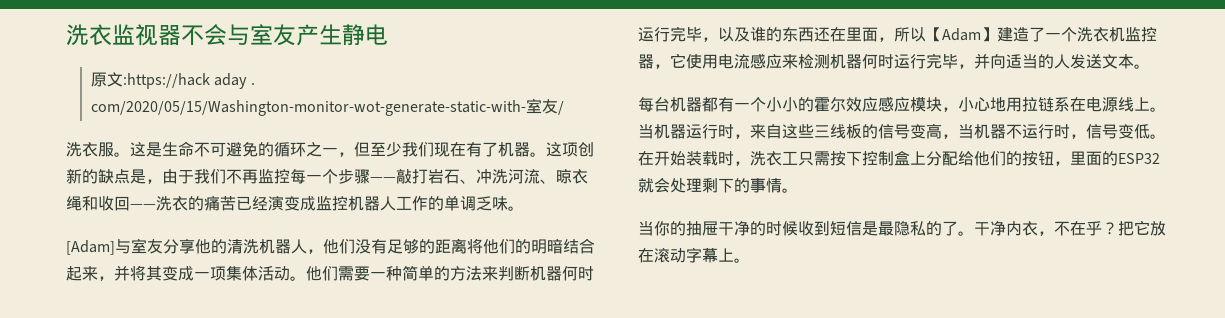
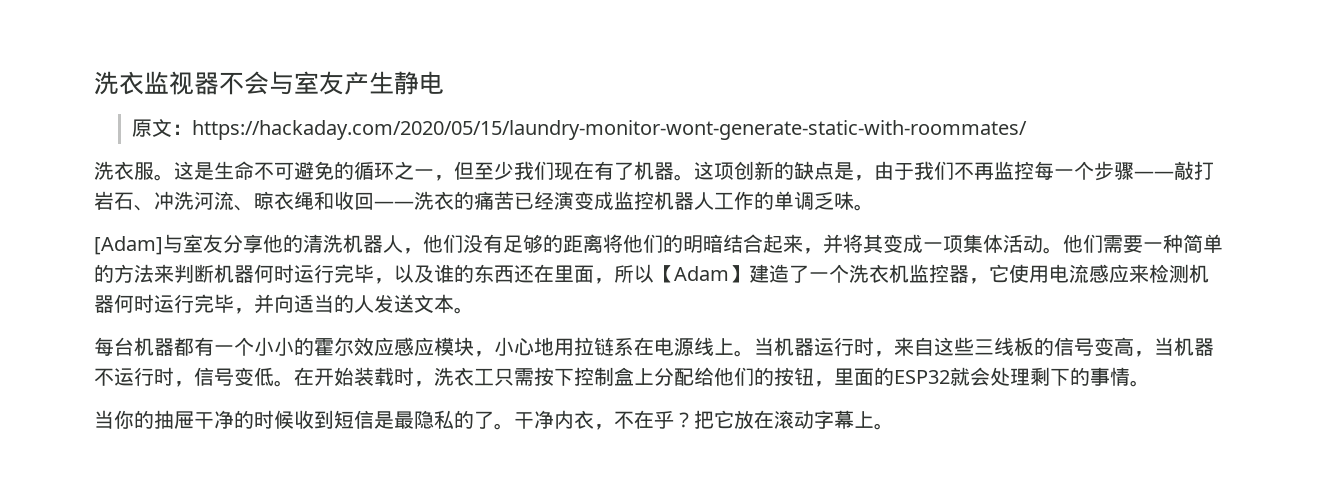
- 原文:https://hack aday . com/2020/05/15/Washington-monitor-wot-generate-static-with-室友/
+ 原文：https://hackaday.com/2020/05/15/laundry-monitor-wont-generate-static-with-roommates/

